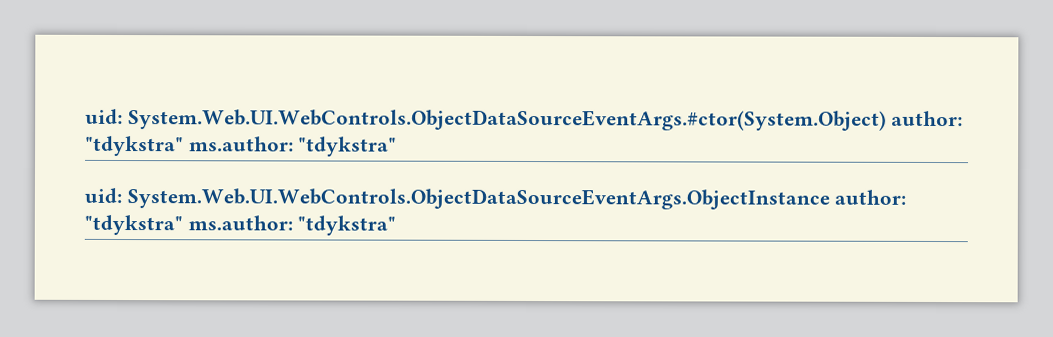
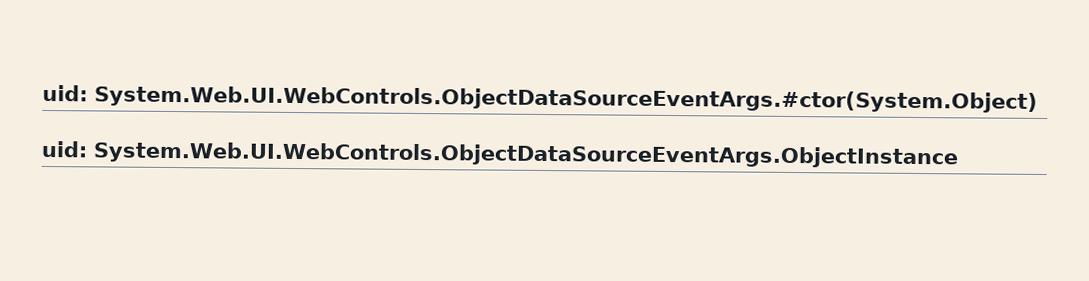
- uid: System.Web.UI.WebControls.ObjectDataSourceEventArgs.#ctor(System.Object) author: "tdykstra" ms.author: "tdykstra"
- uid: System.Web.UI.WebControls.ObjectDataSourceEventArgs.ObjectInstance author: "tdykstra" ms.author: "tdykstra"
+ uid: System.Web.UI.WebControls.ObjectDataSourceEventArgs.#ctor(System.Object)
+ uid: System.Web.UI.WebControls.ObjectDataSourceEventArgs.ObjectInstance

